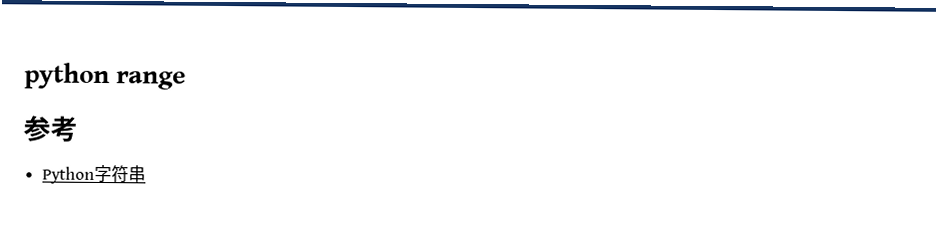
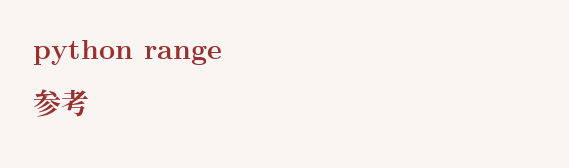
- Python字符串

